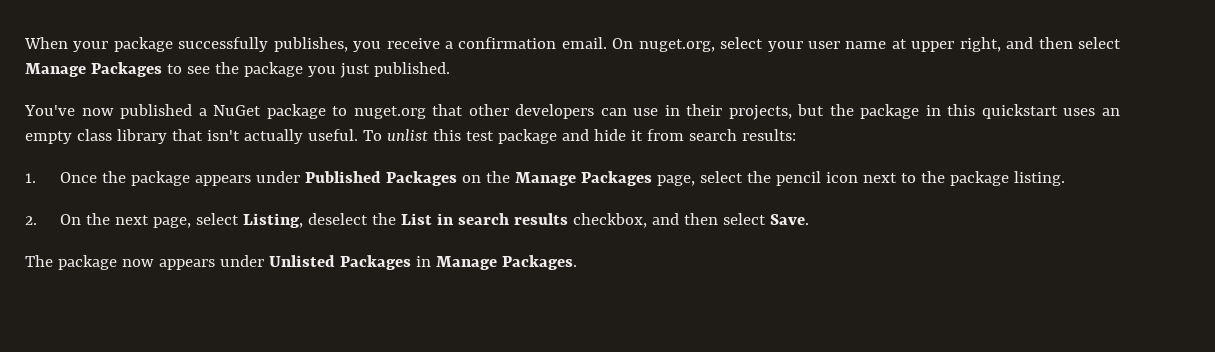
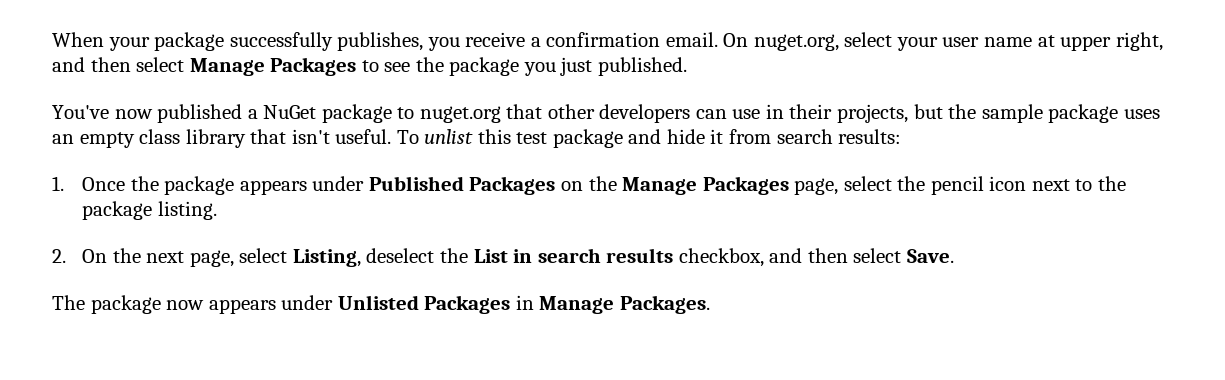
- You've now published a NuGet package to nuget.org that other developers can use in their projects, but the package in this quickstart uses an empty class library that isn't actually useful.
+ You've now published a NuGet package to nuget.org that other developers can use in their projects, but the sample package uses an empty class library that isn't useful.

